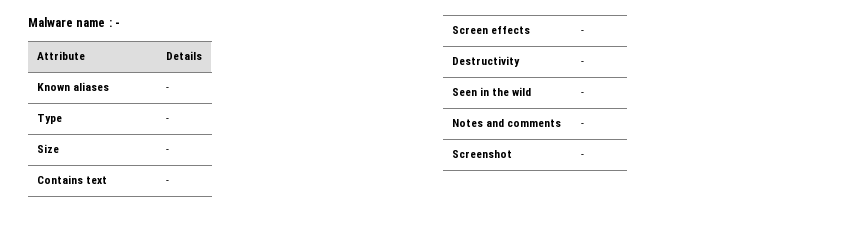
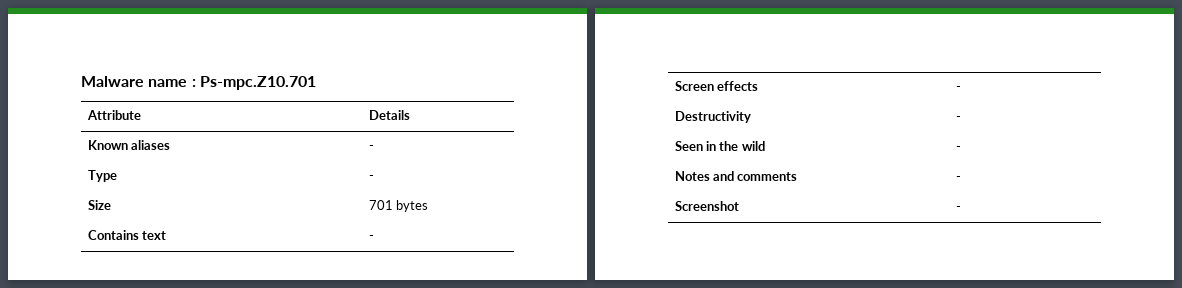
- Malware name : -
+ Malware name : Ps-mpc.Z10.701
- Size | -
+ Size | 701 bytes

